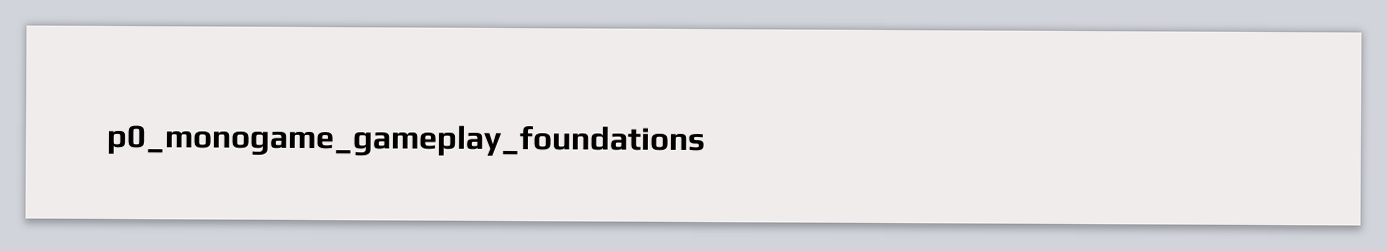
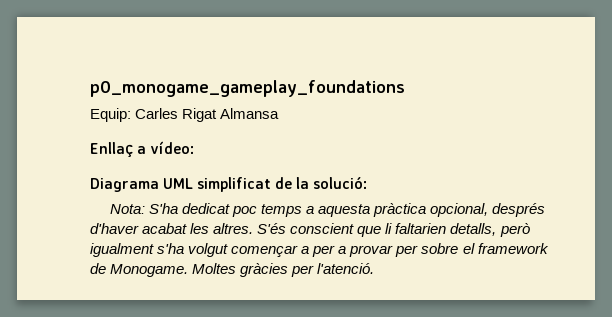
+ Equip: Carles Rigat Almansa
+ Enllaç a vídeo:
+ Diagrama UML simplificat de la solució:
+ Nota: S'ha dedicat poc temps a aquesta pràctica opcional, després d'haver acabat les altres. S'és conscient que li faltarien detalls, però igualment s'ha volgut començar a per a provar per sobre el framework de Monogame. Moltes gràcies per l'atenció.

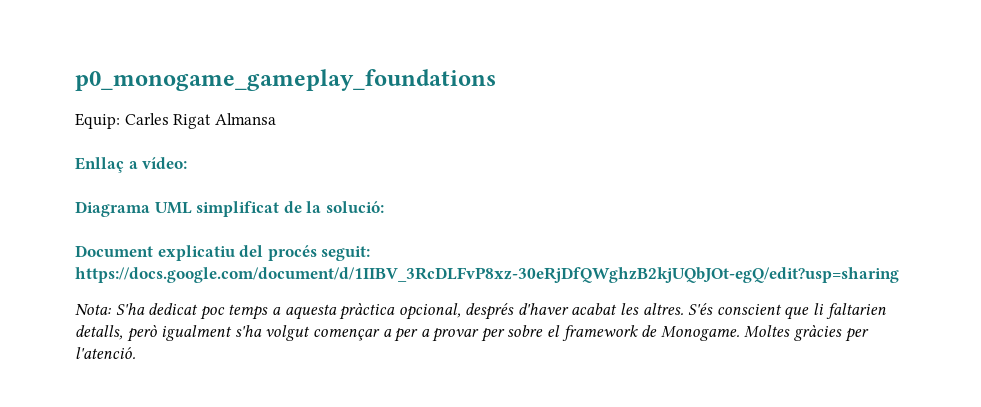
+ Document explicatiu del procés seguit: https://docs.google.com/document/d/1IIBV_3RcDLFvP8xz-30eRjDfQWghzB2kjUQbJOt-egQ/edit?usp=sharing

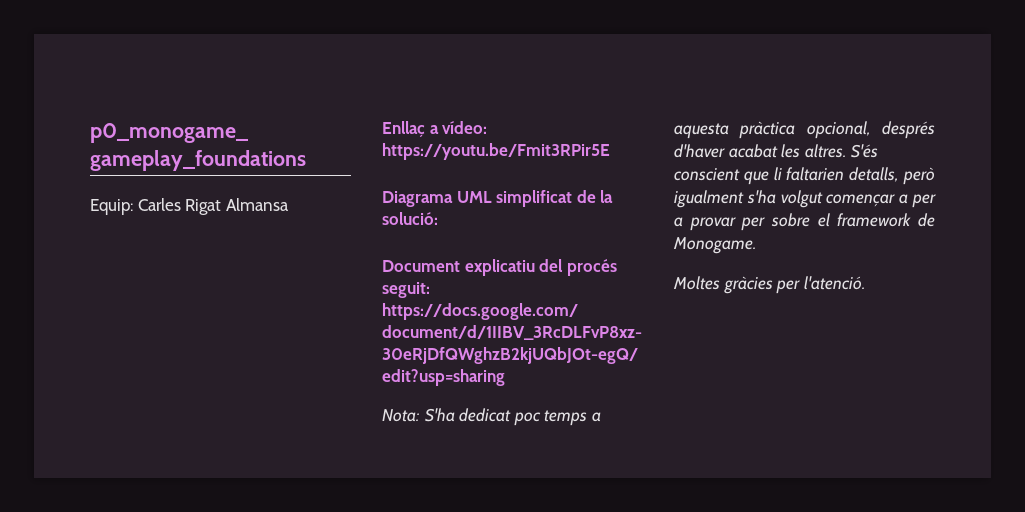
- Enllaç a vídeo:
+ Enllaç a vídeo: https://youtu.be/Fmit3RPir5E
- S'és conscient que li faltarien detalls, però igualment s'ha volgut començar a per a provar per sobre el framework de Monogame. Moltes gràcies per l'atenció.
+ S'és conscient que li faltarien detalls, però igualment s'ha volgut començar a per a provar per sobre el framework de Monogame.
+ Moltes gràcies per l'atenció.

